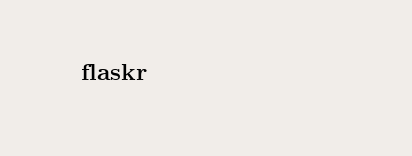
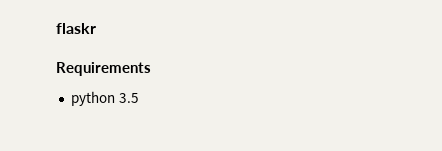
+ Requirements
+ python 3.5

